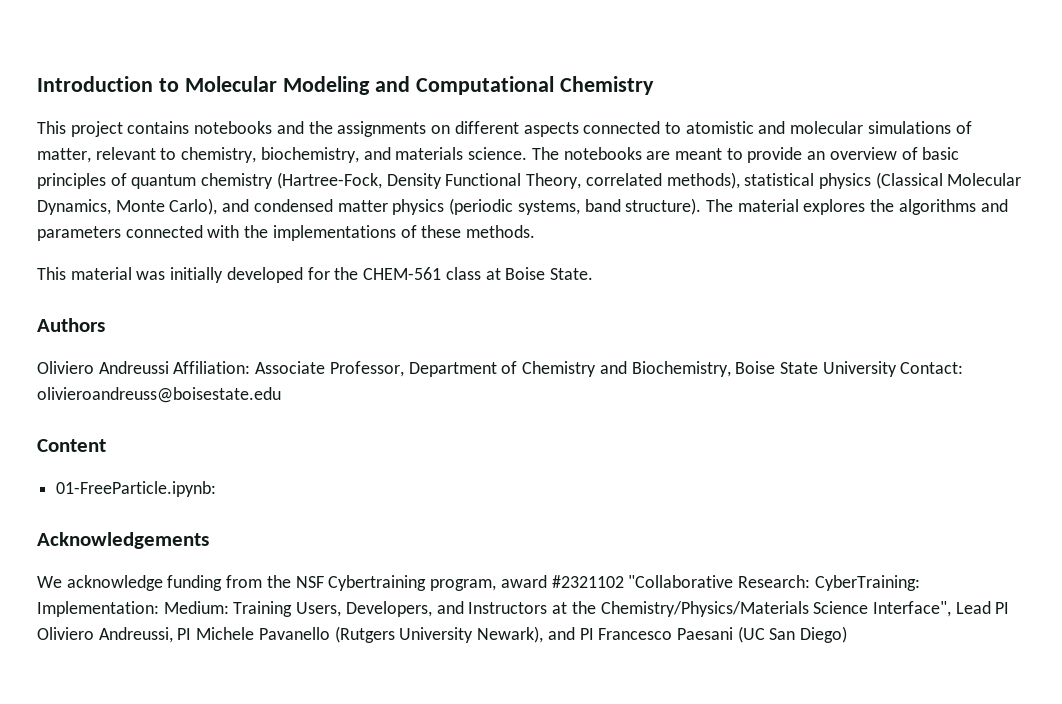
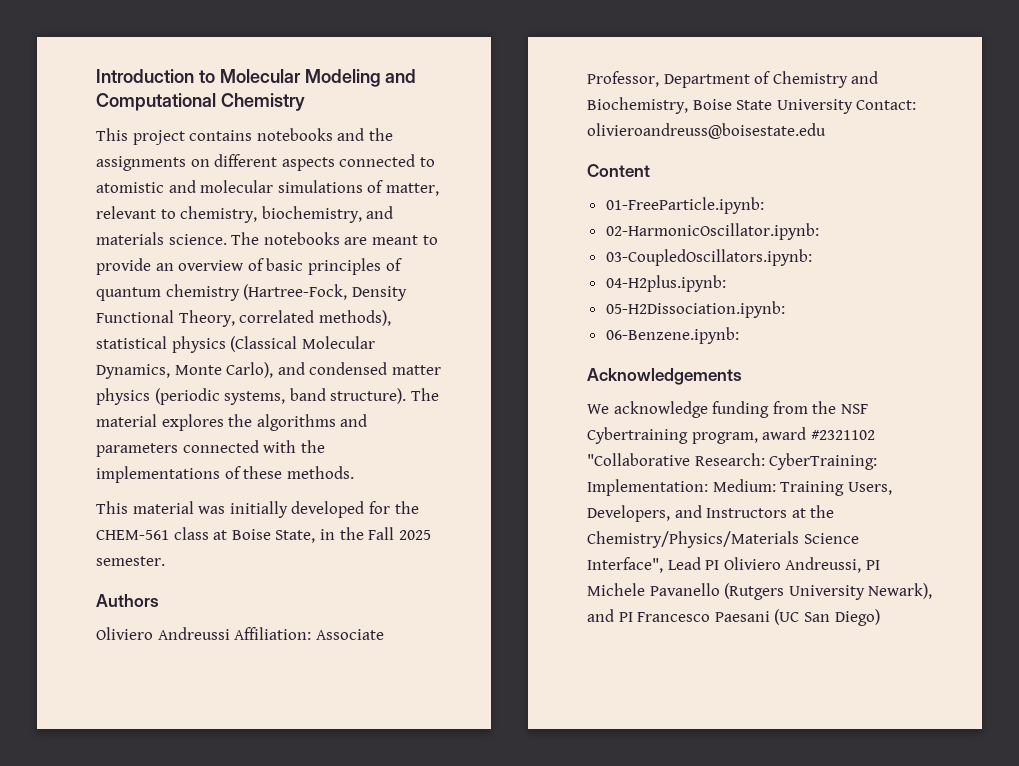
- This material was initially developed for the CHEM-561 class at Boise State.
+ This material was initially developed for the CHEM-561 class at Boise State, in the Fall 2025 semester.
+ 02-HarmonicOscillator.ipynb:
+ 03-CoupledOscillators.ipynb:
+ 04-H2plus.ipynb:
+ 05-H2Dissociation.ipynb:
+ 06-Benzene.ipynb:

